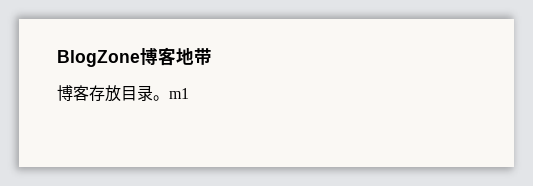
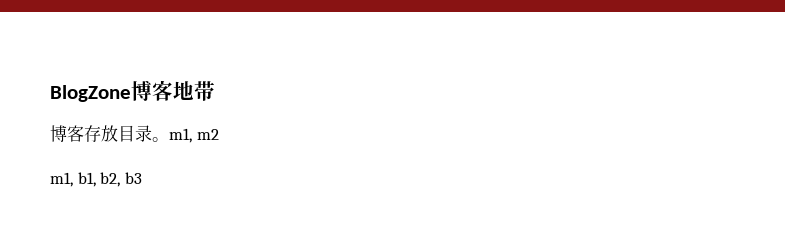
- 博客存放目录。m1
+ 博客存放目录。m1, m2
+ m1, b1, b2, b3

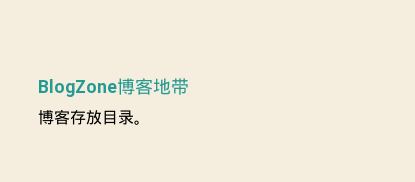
- 博客存放目录。m1, m2
- m1, b1, b2, b3
+ 博客存放目录。

